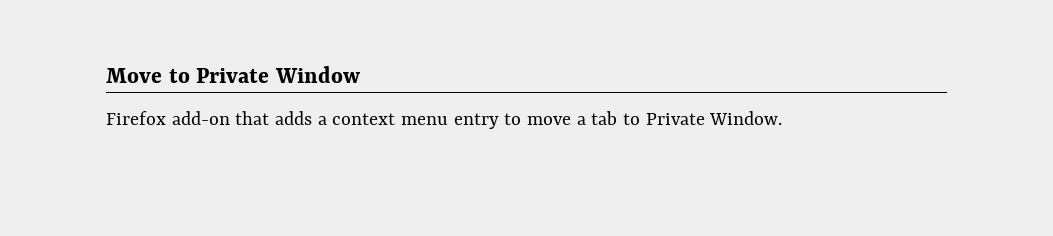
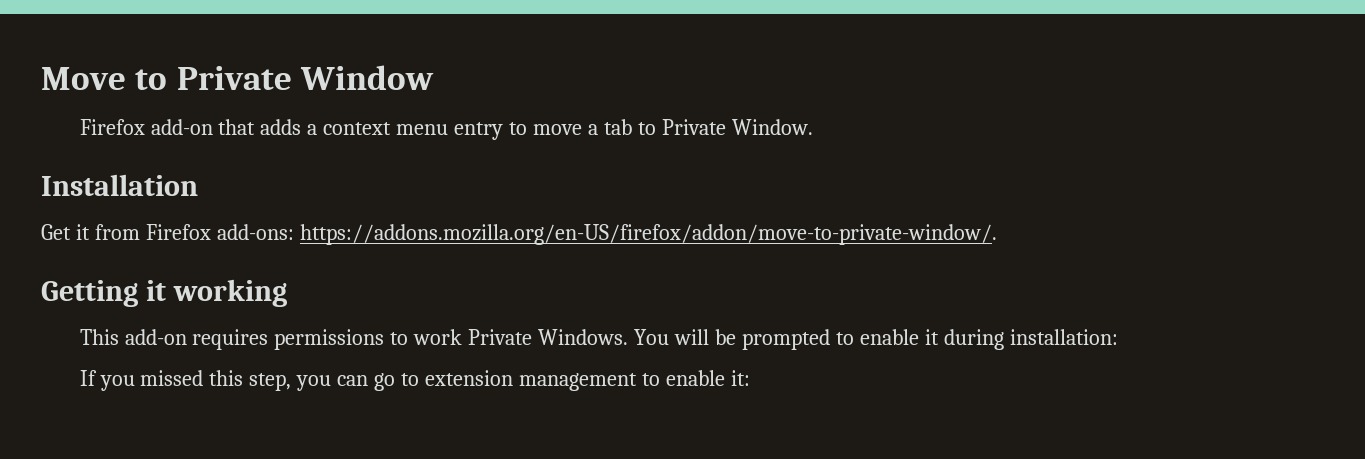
+ Installation
+ Get it from Firefox add-ons: https://addons.mozilla.org/en-US/firefox/addon/move-to-private-window/.
+ Getting it working
+ This add-on requires permissions to work Private Windows. You will be prompted to enable it during installation:
+ If you missed this step, you can go to extension management to enable it:

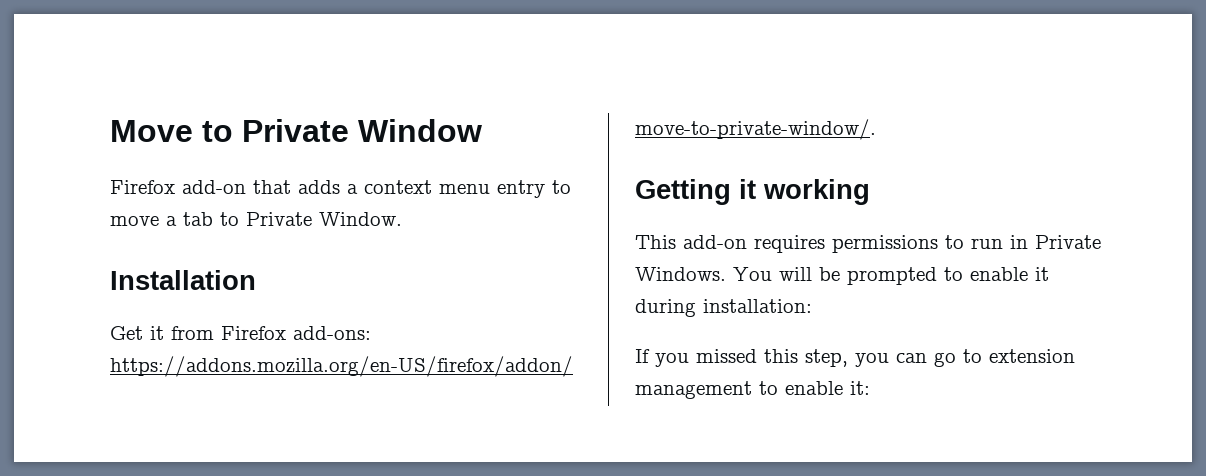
- This add-on requires permissions to work Private Windows.
+ This add-on requires permissions to run in Private Windows.

